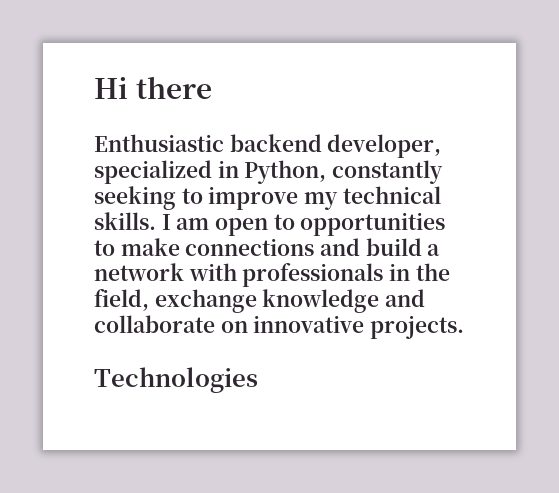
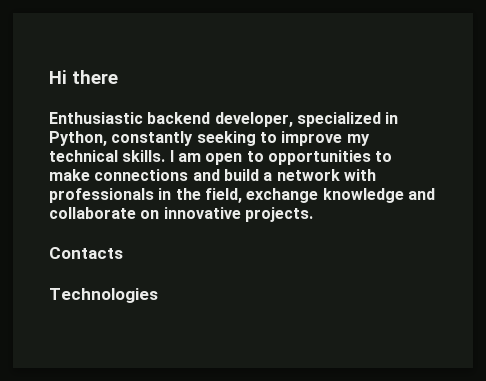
+ Contacts

